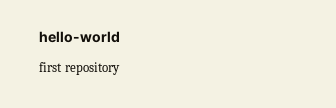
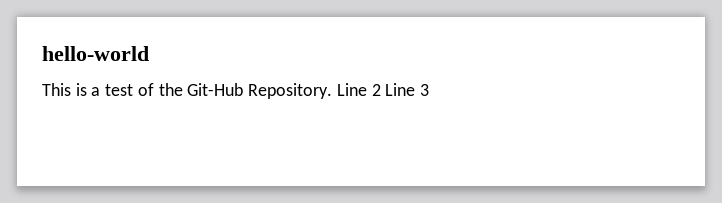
- first repository
+ This is a test of the Git-Hub Repository. Line 2 Line 3

